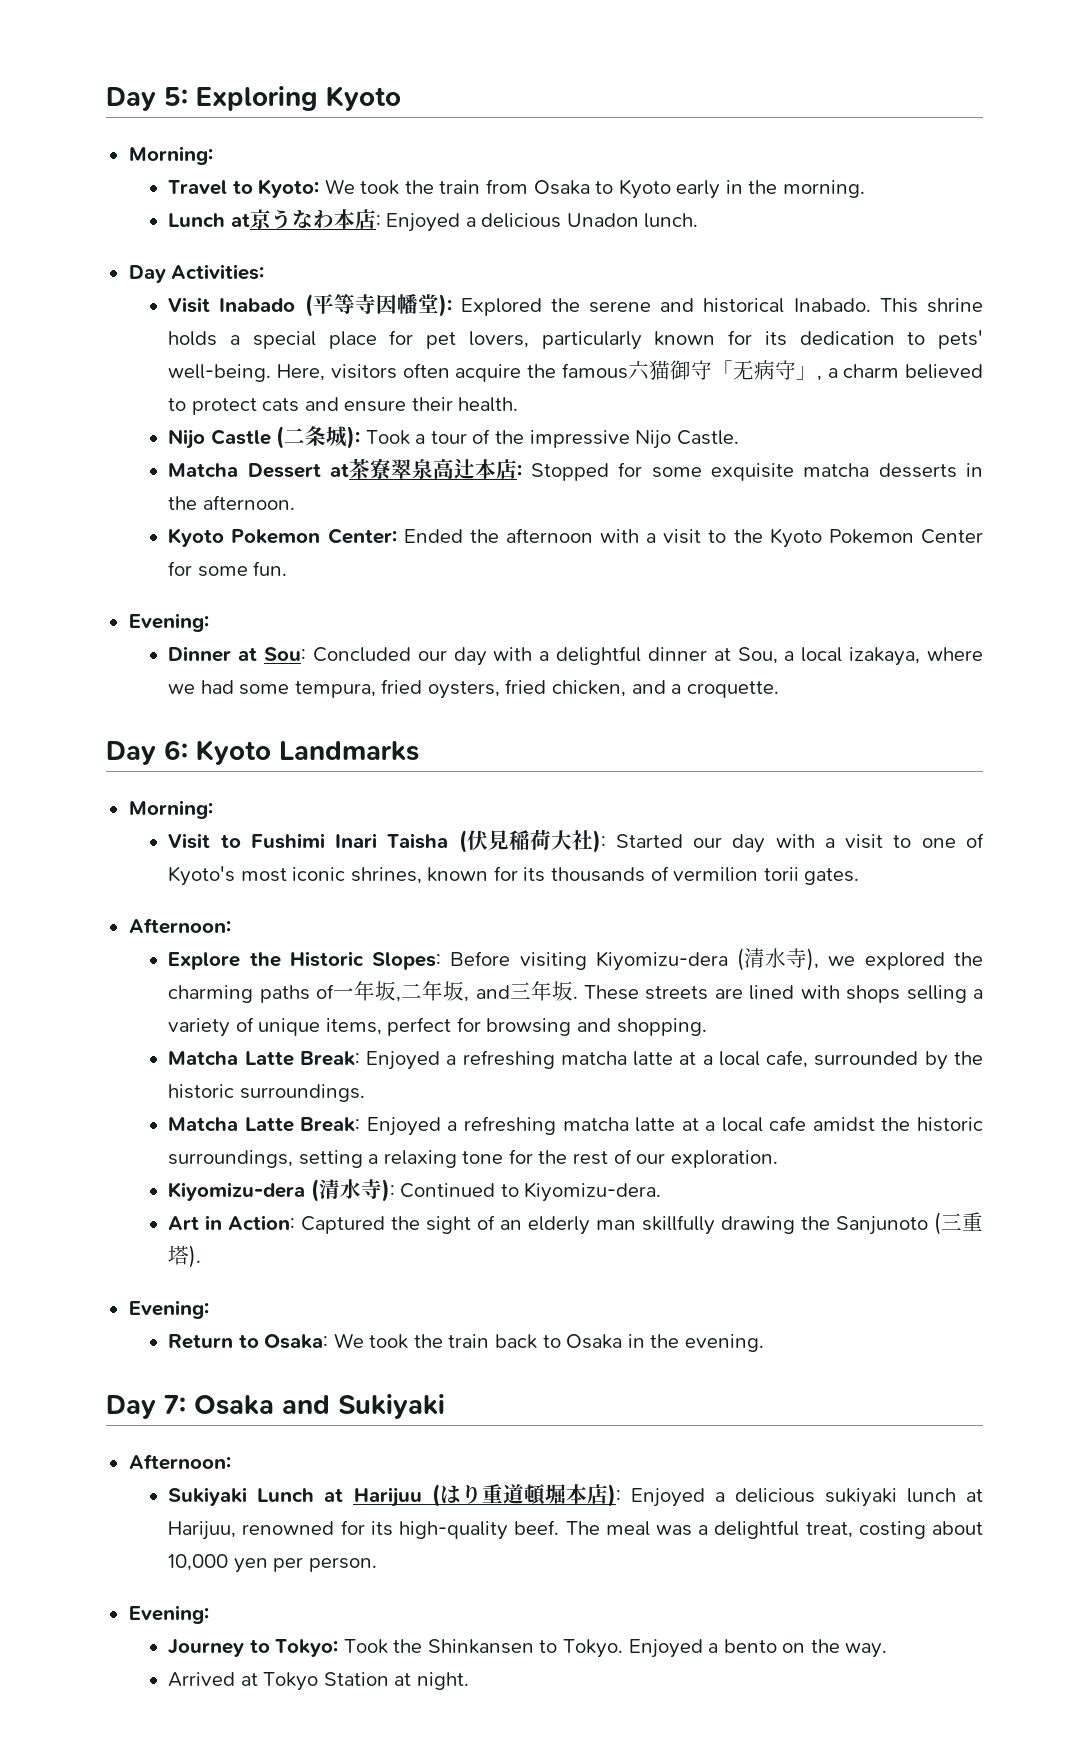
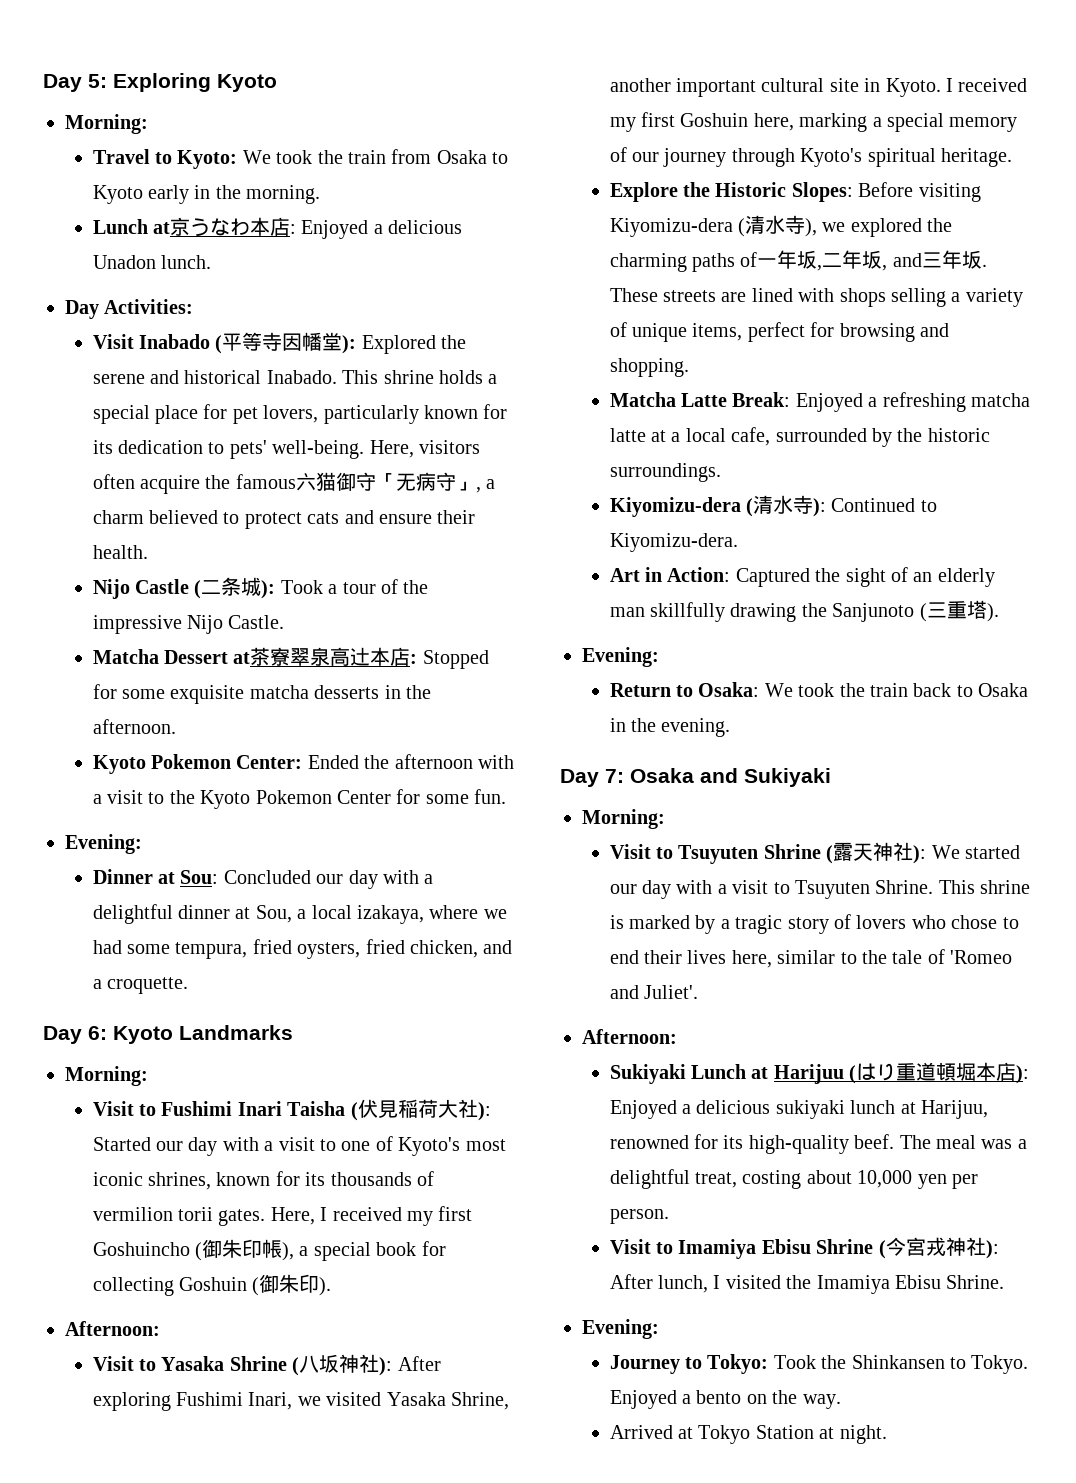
- Visit to Fushimi Inari Taisha (伏見稲荷大社): Started our day with a visit to one of Kyoto's most iconic shrines, known for its thousands of vermilion torii gates.
+ Visit to Fushimi Inari Taisha (伏見稲荷大社): Started our day with a visit to one of Kyoto's most iconic shrines, known for its thousands of vermilion torii gates. Here, I received my first Goshuincho (御朱印帳), a special book for collecting Goshuin (御朱印).
  Afternoon:
+ Visit to Yasaka Shrine (八坂神社): After exploring Fushimi Inari, we visited Yasaka Shrine, another important cultural site in Kyoto. I received my first Goshuin here, marking a special memory of our journey through Kyoto's spiritual heritage.
- Matcha Latte Break: Enjoyed a refreshing matcha latte at a local cafe amidst the historic surroundings, setting a relaxing tone for the rest of our exploration.
  Day 7: Osaka and Sukiyaki
+ Morning:
+ Visit to Tsuyuten Shrine (露天神社): We started our day with a visit to Tsuyuten Shrine. This shrine is marked by a tragic story of lovers who chose to end their lives here, similar to the tale of 'Romeo and Juliet'.
+ Visit to Imamiya Ebisu Shrine (今宮戎神社): After lunch, I visited the Imamiya Ebisu Shrine.

